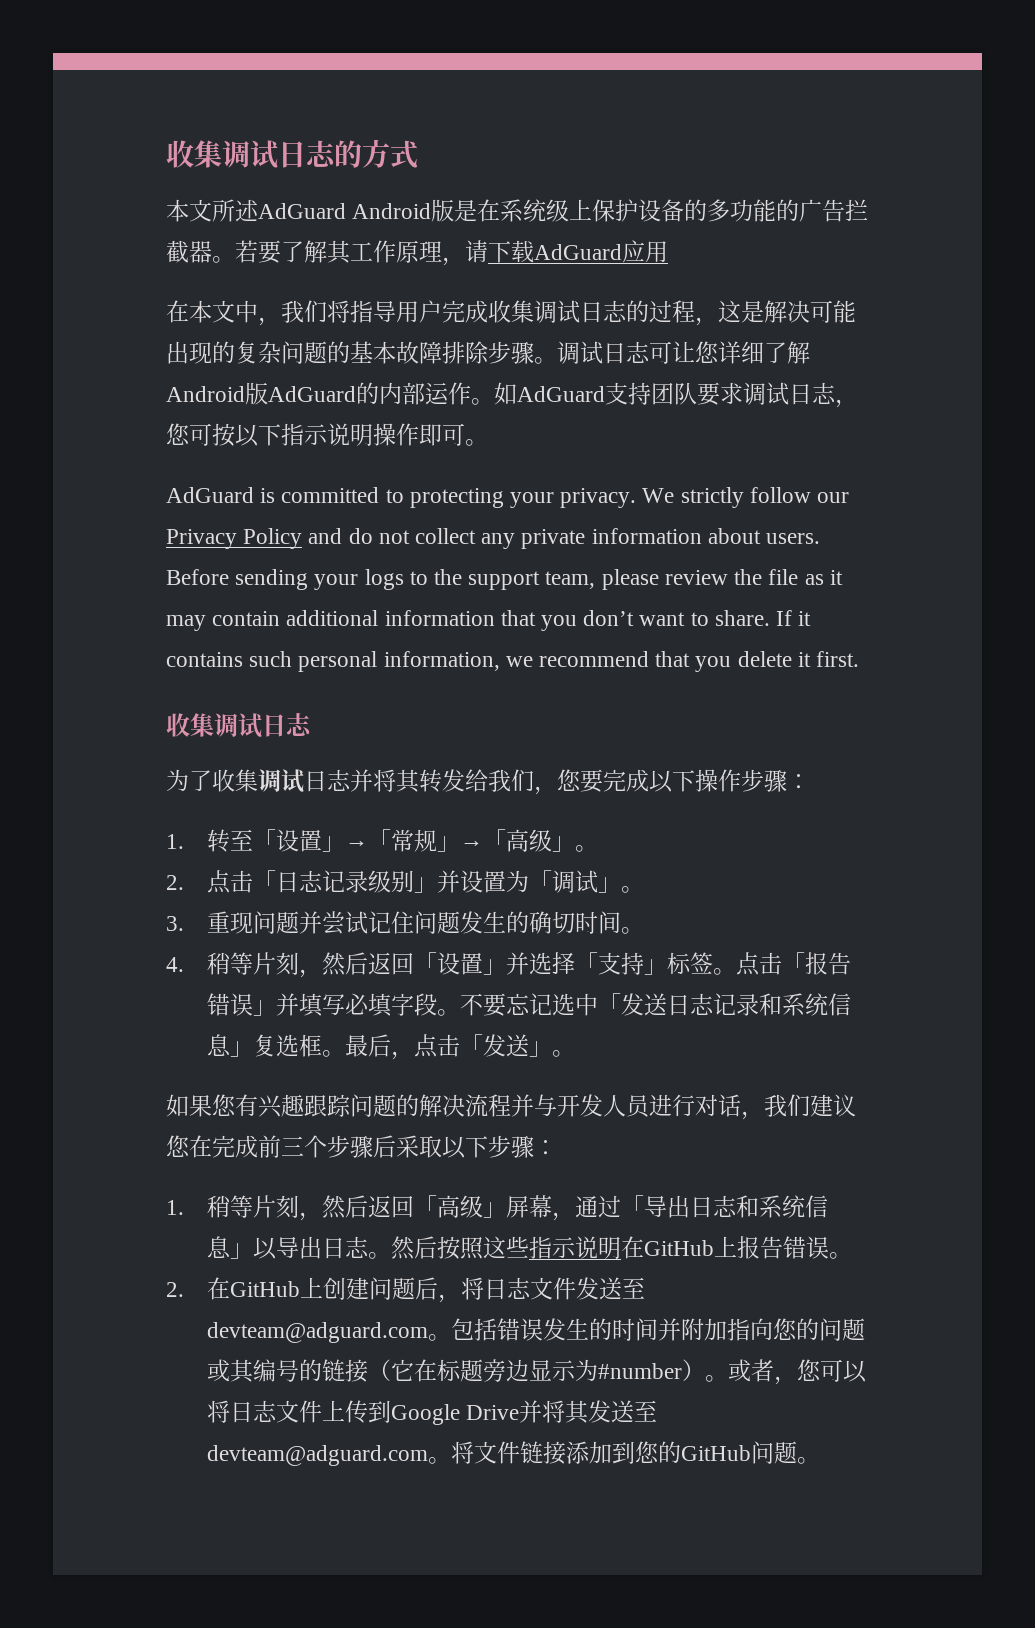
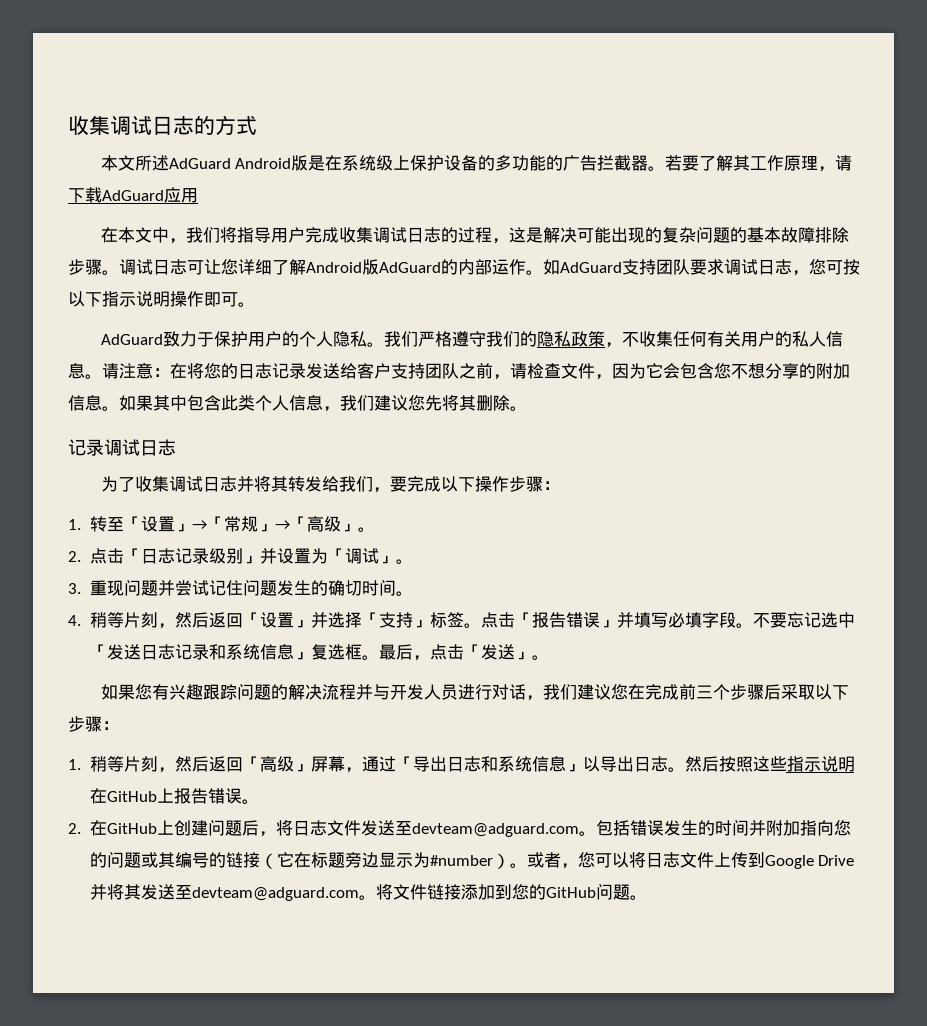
- AdGuard is committed to protecting your privacy. We strictly follow our Privacy Policy and do not collect any private information about users. Before sending your logs to the support team, please review the file as it may contain additional information that you don’t want to share. If it contains such personal information, we recommend that you delete it first.
- 收集调试日志
+ AdGuard致力于保护用户的个人隐私。我们严格遵守我们的隐私政策，不收集任何有关用户的私人信息。请注意：在将您的日志记录发送给客户支持团队之前，请检查文件，因为它会包含您不想分享的附加信息。如果其中包含此类个人信息，我们建议您先将其删除。
+ 记录调试日志
- 为了收集调试日志并将其转发给我们，您要完成以下操作步骤：
+ 为了收集调试日志并将其转发给我们，要完成以下操作步骤：

